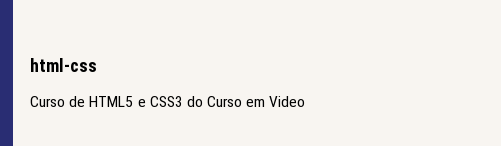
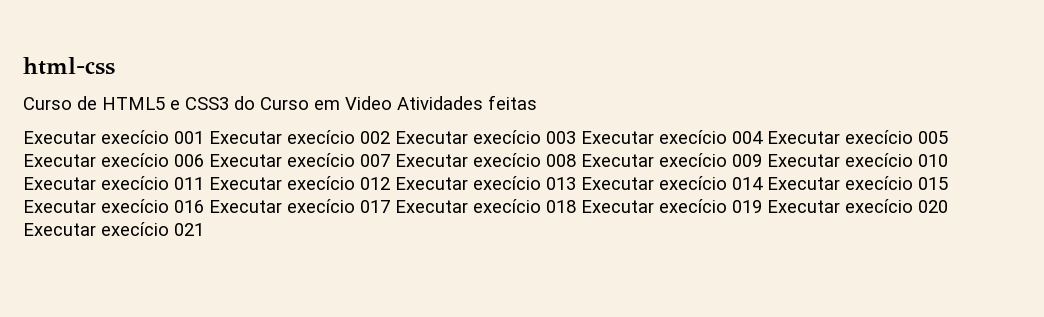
- Curso de HTML5 e CSS3 do Curso em Video
+ Curso de HTML5 e CSS3 do Curso em Video Atividades feitas
+ Executar execício 001 Executar execício 002 Executar execício 003 Executar execício 004 Executar execício 005 Executar execício 006 Executar execício 007 Executar execício 008 Executar execício 009 Executar execício 010 Executar execício 011 Executar execício 012 Executar execício 013 Executar execício 014 Executar execício 015 Executar execício 016 Executar execício 017 Executar execício 018 Executar execício 019 Executar execício 020 Executar execício 021

